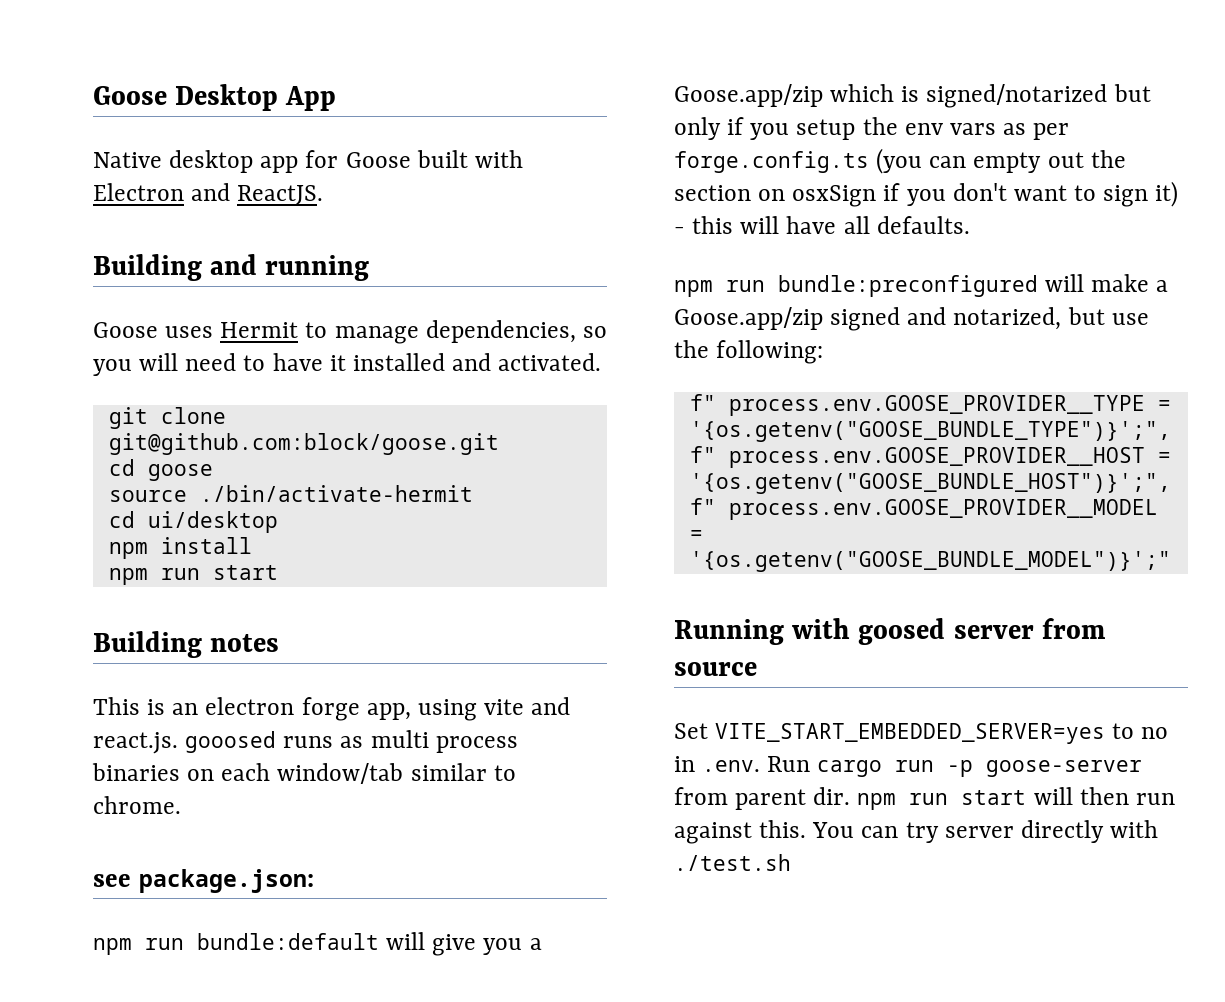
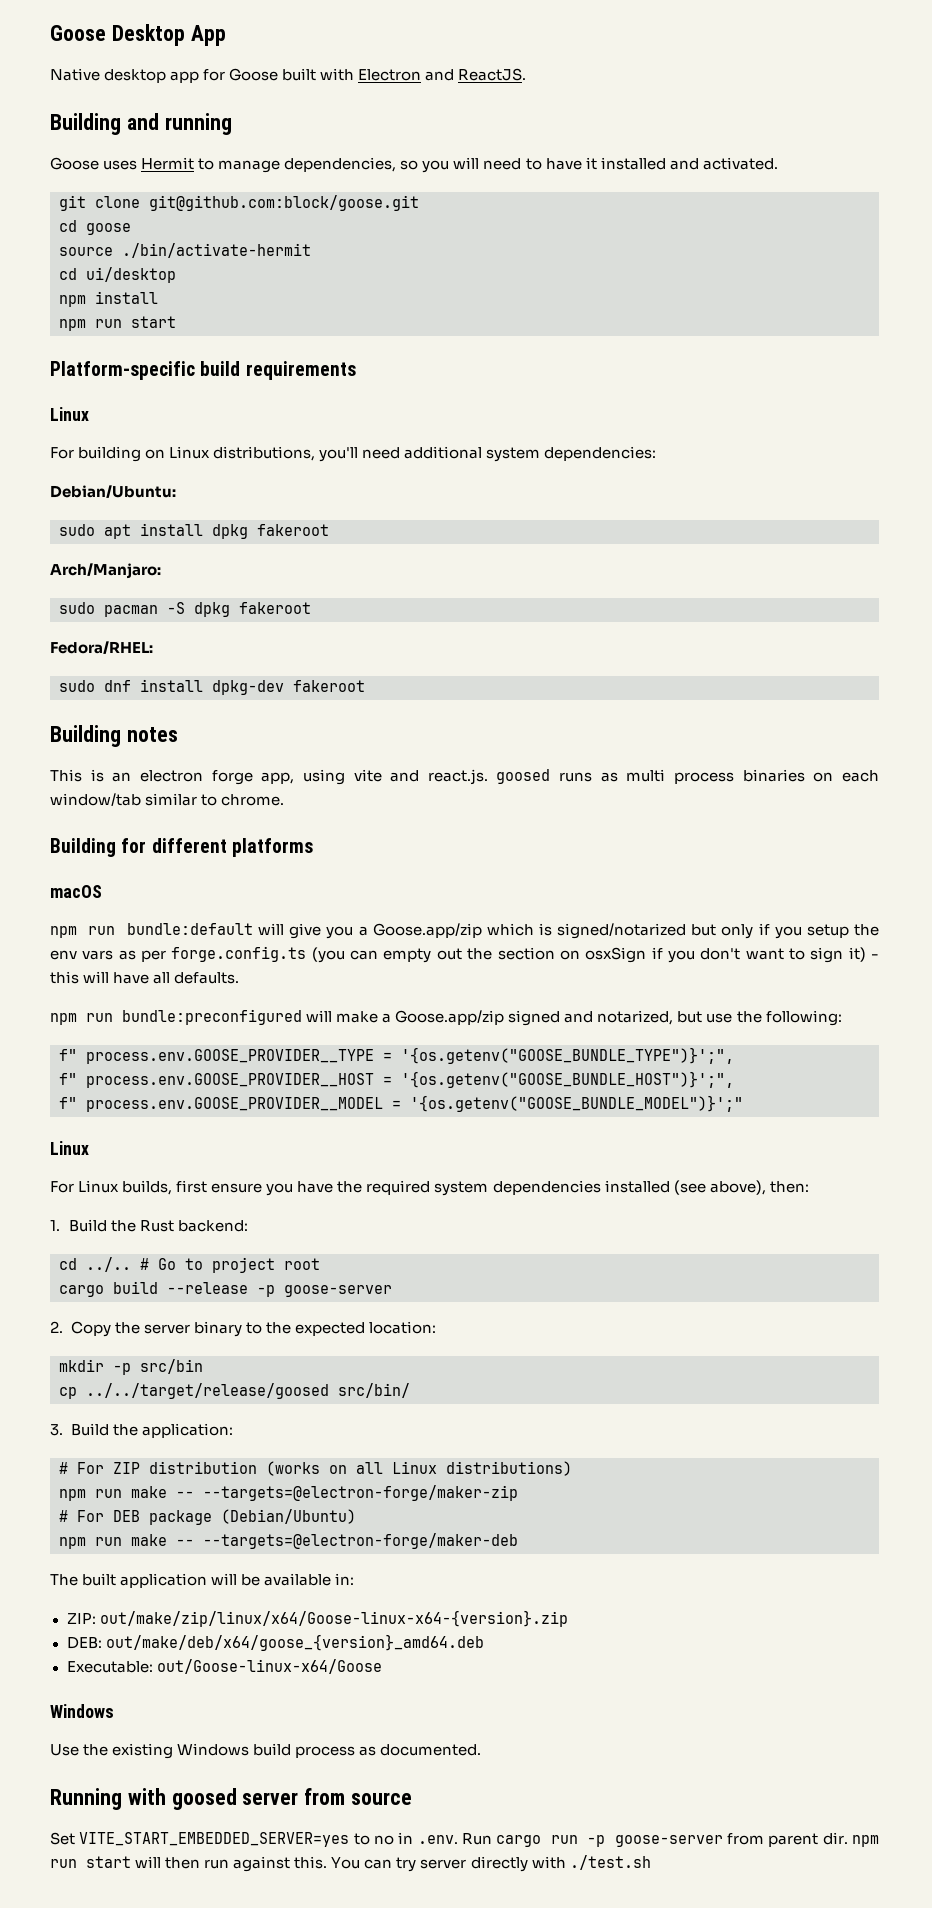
+ Platform-specific build requirements
+ Linux
+ For building on Linux distributions, you'll need additional system dependencies:
+ Debian/Ubuntu:
+ sudo apt install dpkg fakeroot
+ Arch/Manjaro:
+ sudo pacman -S dpkg fakeroot
+ Fedora/RHEL:
+ sudo dnf install dpkg-dev fakeroot
- This is an electron forge app, using vite and react.js. gooosed runs as multi process binaries on each window/tab similar to chrome.
+ This is an electron forge app, using vite and react.js. goosed runs as multi process binaries on each window/tab similar to chrome.
- see package.json:
+ Building for different platforms
+ macOS
  f" process.env.GOOSE_PROVIDER__MODEL = '{os.getenv("GOOSE_BUNDLE_MODEL")}';"
+ Linux
+ For Linux builds, first ensure you have the required system dependencies installed (see above), then:
+ 1. Build the Rust backend:
+ cd ../.. # Go to project root
+ cargo build --release -p goose-server
+ 2. Copy the server binary to the expected location:
+ mkdir -p src/bin
+ cp ../../target/release/goosed src/bin/
+ 3. Build the application:
+ # For ZIP distribution (works on all Linux distributions)
+ npm run make -- --targets=@electron-forge/maker-zip
+ # For DEB package (Debian/Ubuntu)
+ npm run make -- --targets=@electron-forge/maker-deb
+ The built application will be available in:
+ ZIP: out/make/zip/linux/x64/Goose-linux-x64-{version}.zip
+ DEB: out/make/deb/x64/goose_{version}_amd64.deb
+ Executable: out/Goose-linux-x64/Goose
+ Windows
+ Use the existing Windows build process as documented.

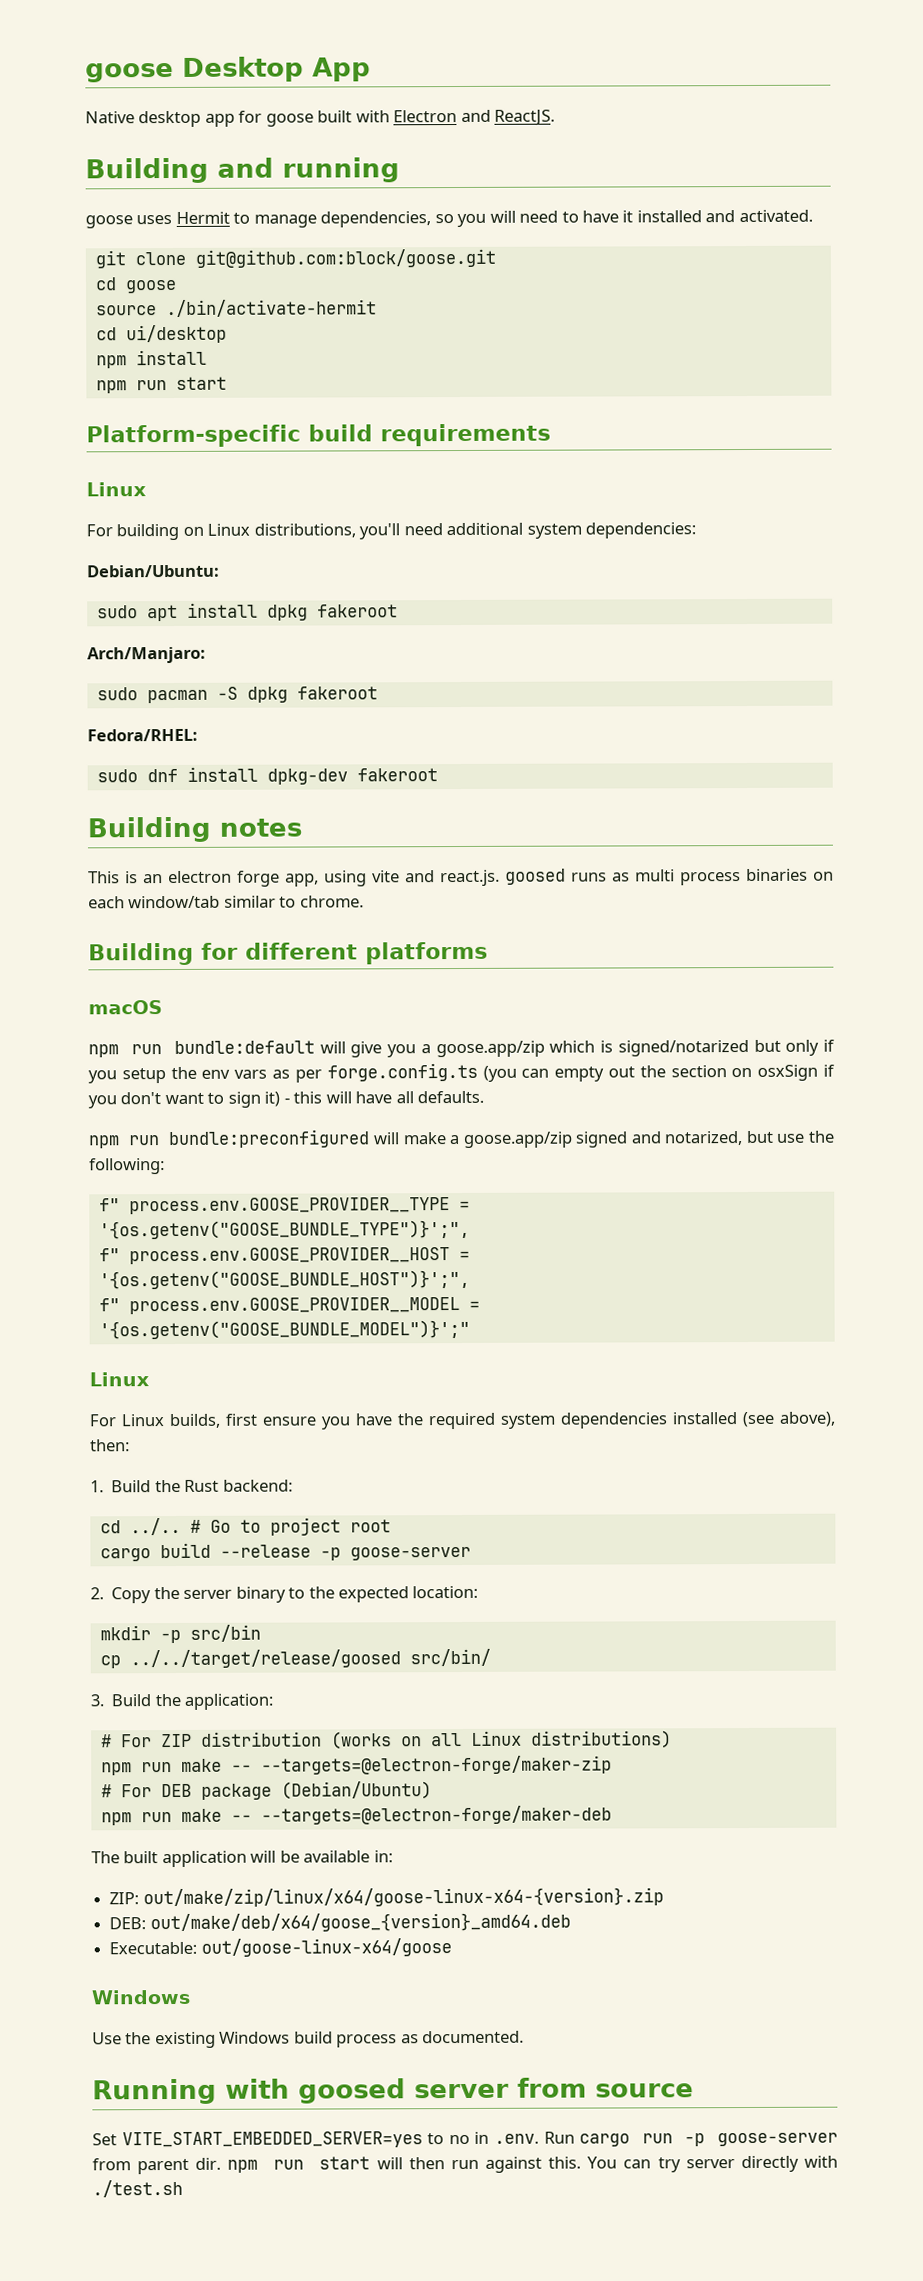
- Goose Desktop App
+ goose Desktop App
- Native desktop app for Goose built with Electron and ReactJS.
+ Native desktop app for goose built with Electron and ReactJS.
- Goose uses Hermit to manage dependencies, so you will need to have it installed and activated.
+ goose uses Hermit to manage dependencies, so you will need to have it installed and activated.
- npm run bundle:default will give you a Goose.app/zip which is signed/notarized but only if you setup the env vars as per forge.config.ts (you can empty out the section on osxSign if you don't want to sign it) - this will have all defaults.
+ npm run bundle:default will give you a goose.app/zip which is signed/notarized but only if you setup the env vars as per forge.config.ts (you can empty out the section on osxSign if you don't want to sign it) - this will have all defaults.
- npm run bundle:preconfigured will make a Goose.app/zip signed and notarized, but use the following:
+ npm run bundle:preconfigured will make a goose.app/zip signed and notarized, but use the following:
- ZIP: out/make/zip/linux/x64/Goose-linux-x64-{version}.zip
+ ZIP: out/make/zip/linux/x64/goose-linux-x64-{version}.zip
- Executable: out/Goose-linux-x64/Goose
+ Executable: out/goose-linux-x64/goose

